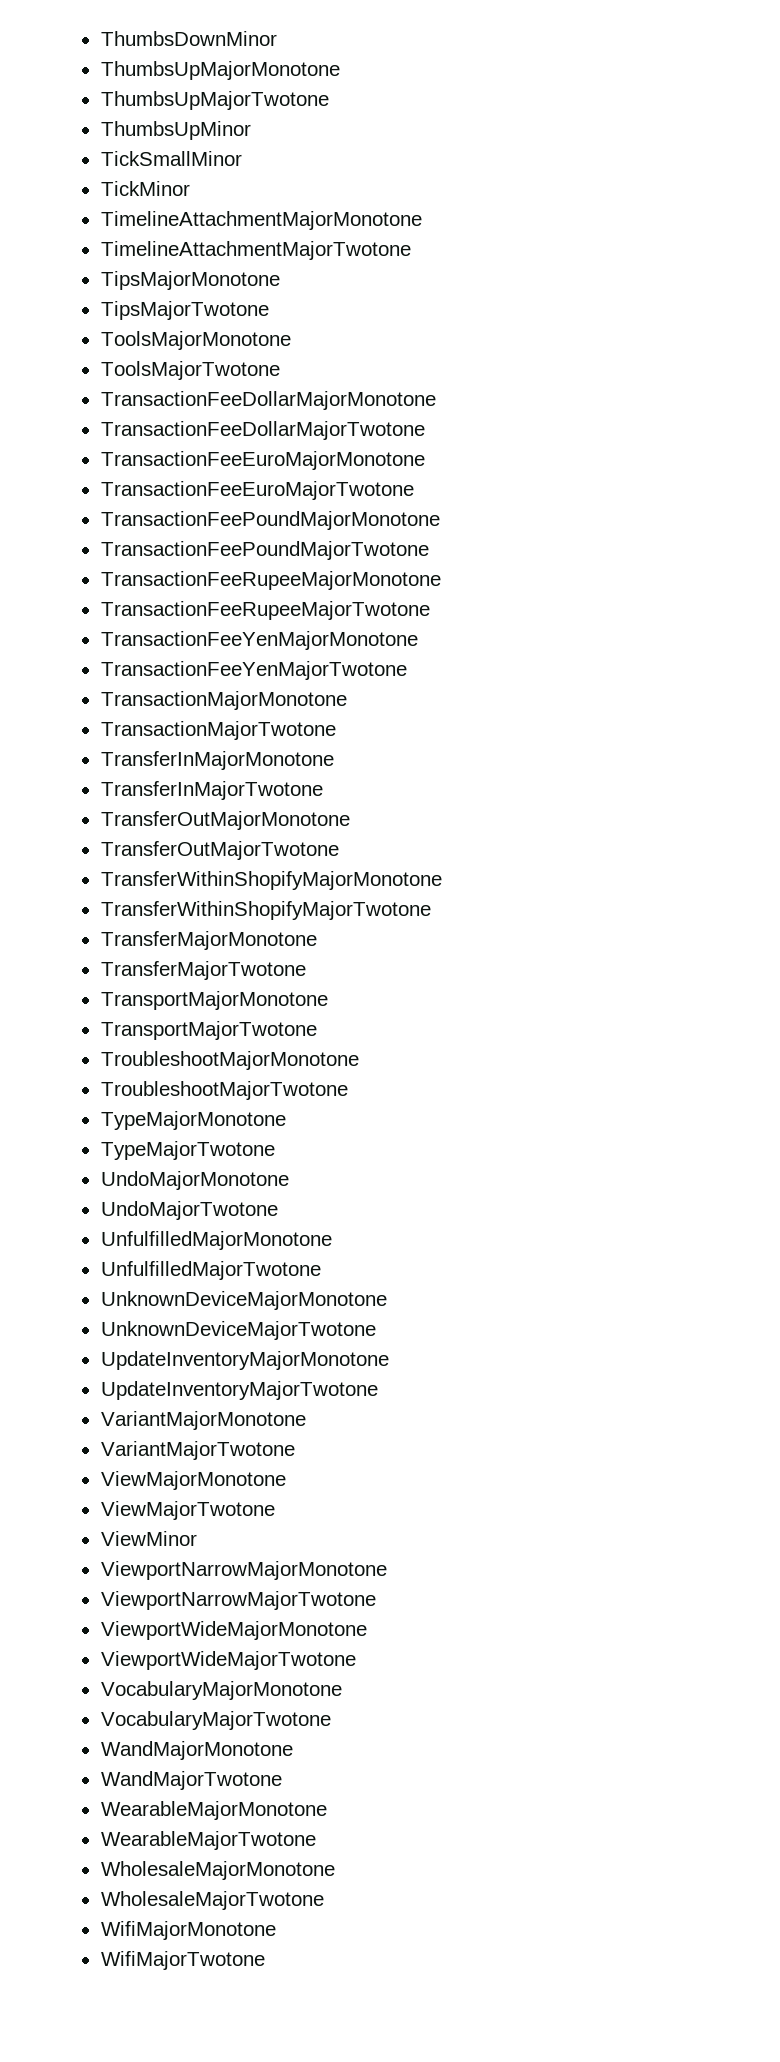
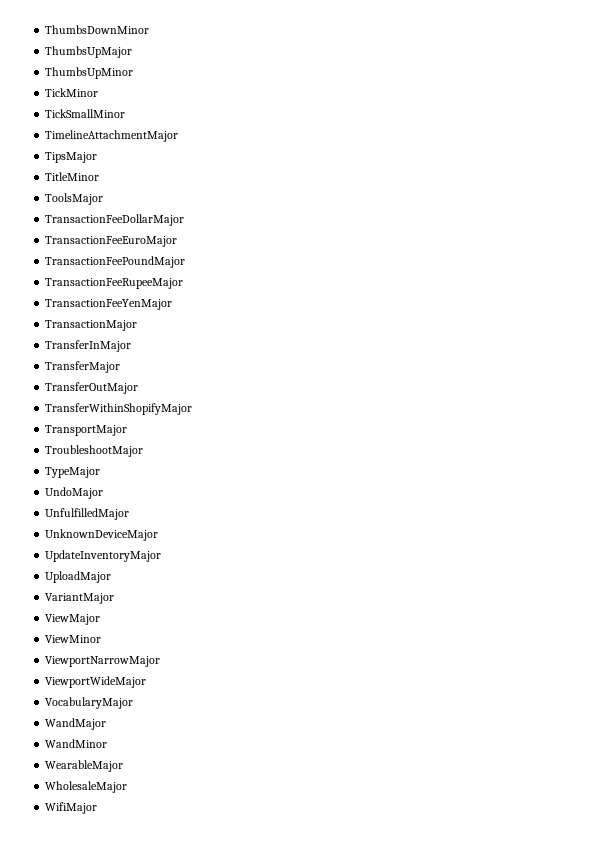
- ThumbsUpMajorMonotone
- ThumbsUpMajorTwotone
+ ThumbsUpMajor
+ TickMinor
- TickMinor
- TimelineAttachmentMajorMonotone
- TimelineAttachmentMajorTwotone
- TipsMajorMonotone
- TipsMajorTwotone
- ToolsMajorMonotone
- ToolsMajorTwotone
- TransactionFeeDollarMajorMonotone
- TransactionFeeDollarMajorTwotone
- TransactionFeeEuroMajorMonotone
- TransactionFeeEuroMajorTwotone
- TransactionFeePoundMajorMonotone
- TransactionFeePoundMajorTwotone
- TransactionFeeRupeeMajorMonotone
- TransactionFeeRupeeMajorTwotone
- TransactionFeeYenMajorMonotone
- TransactionFeeYenMajorTwotone
- TransactionMajorMonotone
- TransactionMajorTwotone
- TransferInMajorMonotone
- TransferInMajorTwotone
- TransferOutMajorMonotone
- TransferOutMajorTwotone
- TransferWithinShopifyMajorMonotone
- TransferWithinShopifyMajorTwotone
- TransferMajorMonotone
- TransferMajorTwotone
- TransportMajorMonotone
- TransportMajorTwotone
- TroubleshootMajorMonotone
- TroubleshootMajorTwotone
- TypeMajorMonotone
- TypeMajorTwotone
- UndoMajorMonotone
- UndoMajorTwotone
- UnfulfilledMajorMonotone
- UnfulfilledMajorTwotone
- UnknownDeviceMajorMonotone
- UnknownDeviceMajorTwotone
- UpdateInventoryMajorMonotone
- UpdateInventoryMajorTwotone
- VariantMajorMonotone
- VariantMajorTwotone
- ViewMajorMonotone
- ViewMajorTwotone
+ TimelineAttachmentMajor
+ TipsMajor
+ TitleMinor
+ ToolsMajor
+ TransactionFeeDollarMajor
+ TransactionFeeEuroMajor
+ TransactionFeePoundMajor
+ TransactionFeeRupeeMajor
+ TransactionFeeYenMajor
+ TransactionMajor
+ TransferInMajor
+ TransferMajor
+ TransferOutMajor
+ TransferWithinShopifyMajor
+ TransportMajor
+ TroubleshootMajor
+ TypeMajor
+ UndoMajor
+ UnfulfilledMajor
+ UnknownDeviceMajor
+ UpdateInventoryMajor
+ UploadMajor
+ VariantMajor
+ ViewMajor
  ViewMinor
- ViewportNarrowMajorMonotone
- ViewportNarrowMajorTwotone
- ViewportWideMajorMonotone
- ViewportWideMajorTwotone
- VocabularyMajorMonotone
- VocabularyMajorTwotone
- WandMajorMonotone
- WandMajorTwotone
- WearableMajorMonotone
- WearableMajorTwotone
- WholesaleMajorMonotone
- WholesaleMajorTwotone
- WifiMajorMonotone
- WifiMajorTwotone
+ ViewportNarrowMajor
+ ViewportWideMajor
+ VocabularyMajor
+ WandMajor
+ WandMinor
+ WearableMajor
+ WholesaleMajor
+ WifiMajor

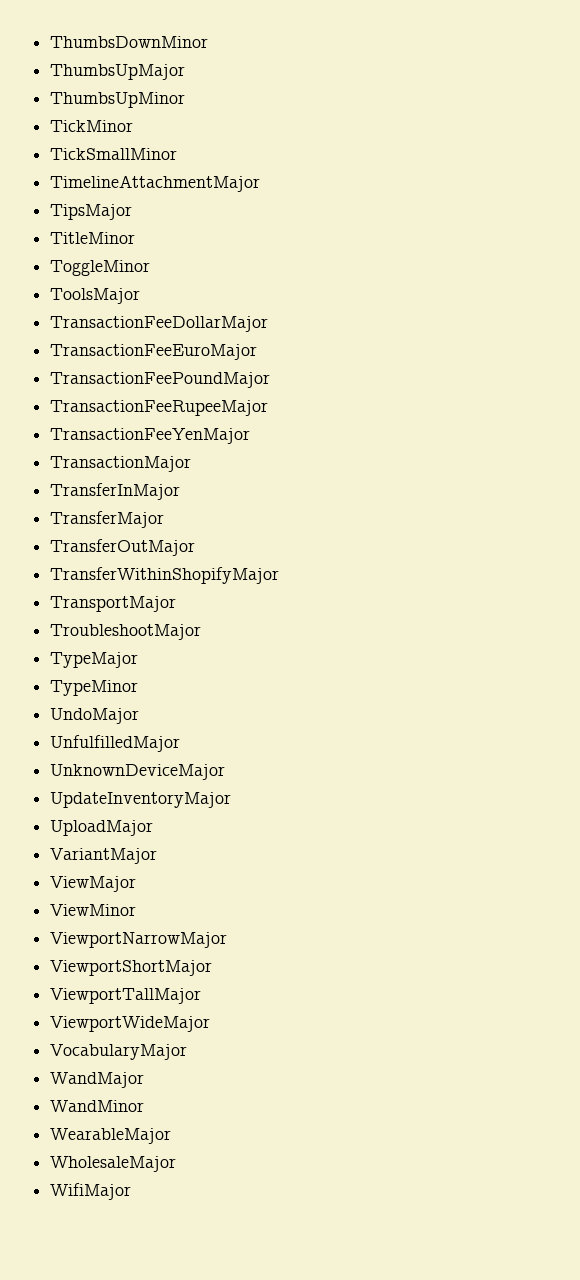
+ ToggleMinor
+ TypeMinor
+ ViewportShortMajor
+ ViewportTallMajor

